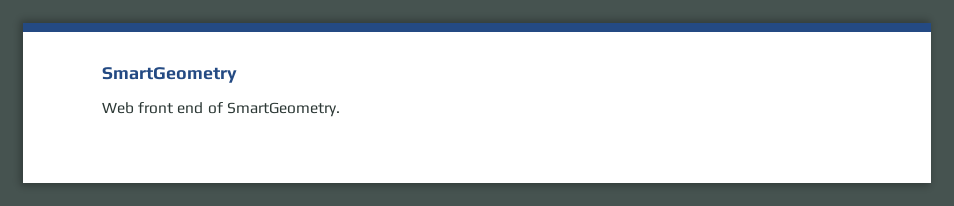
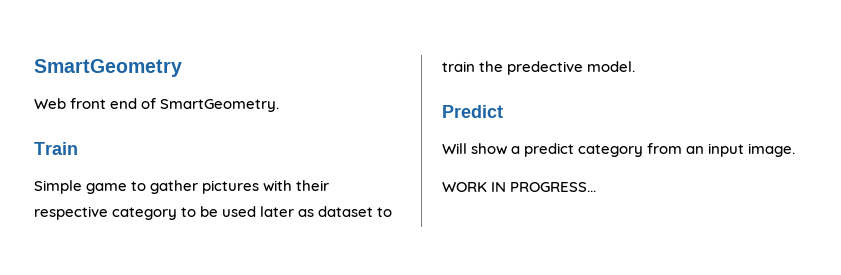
+ Train
+ Simple game to gather pictures with their respective category to be used later as dataset to train the predective model.
+ Predict
+ Will show a predict category from an input image.
+ WORK IN PROGRESS...

